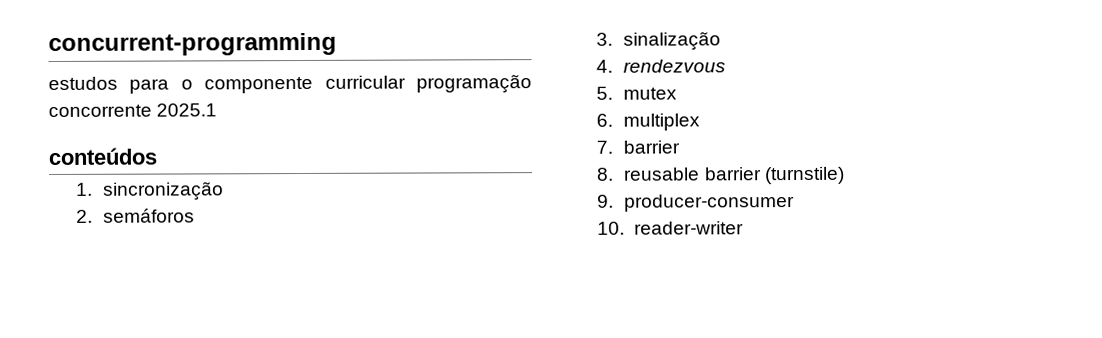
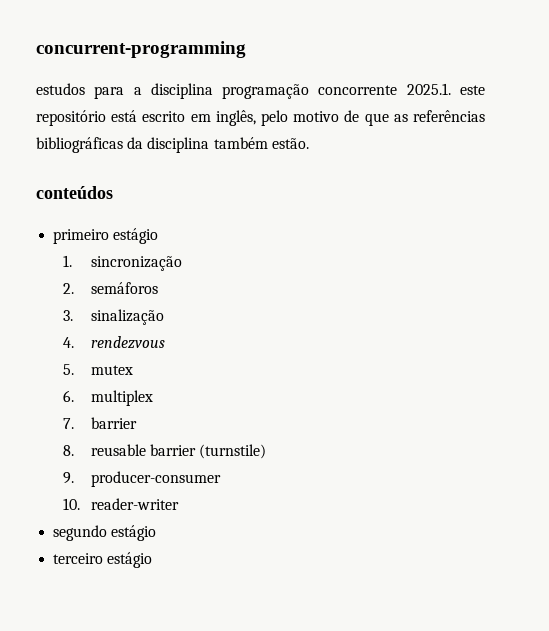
- estudos para o componente curricular programação concorrente 2025.1
+ estudos para a disciplina programação concorrente 2025.1. este repositório está escrito em inglês, pelo motivo de que as referências bibliográficas da disciplina também estão.
+ primeiro estágio
+ segundo estágio
+ terceiro estágio

